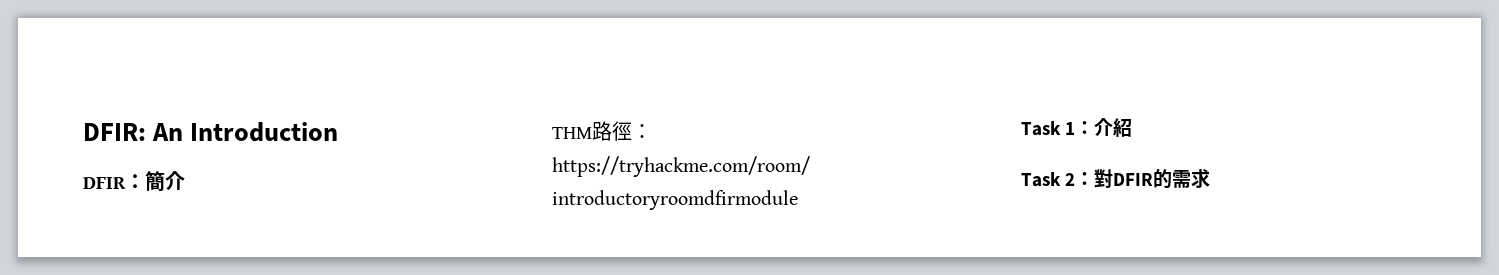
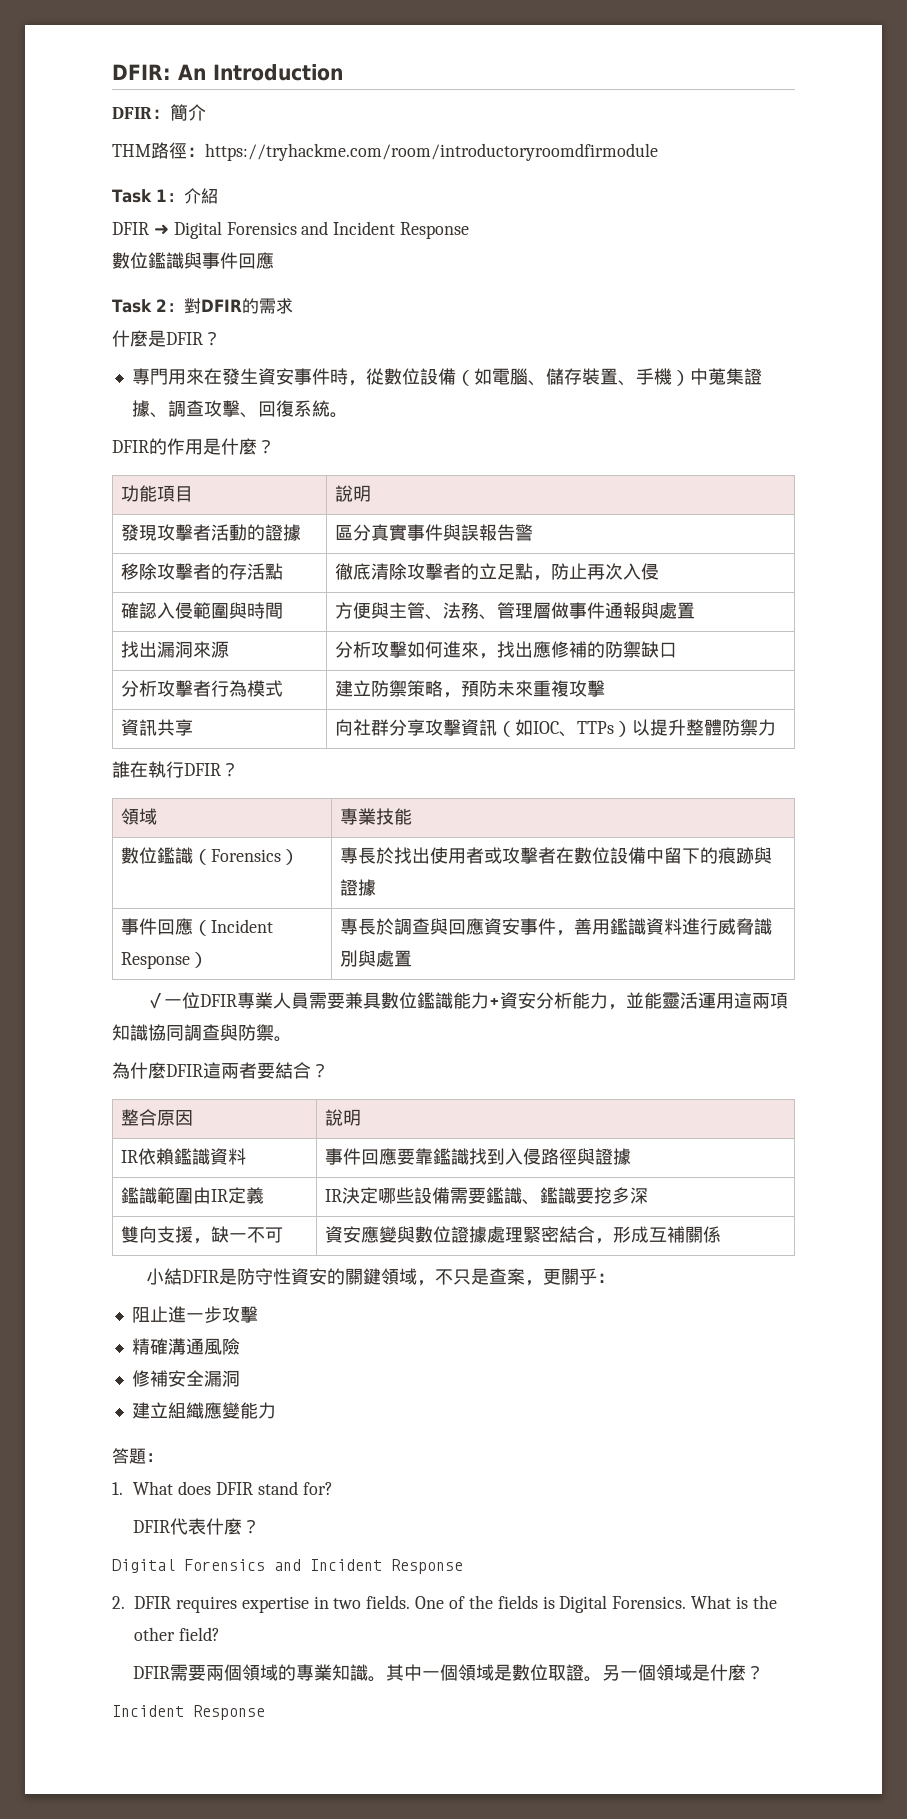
+ DFIR ➜ Digital Forensics and Incident Response
+ 數位鑑識與事件回應
+ 什麼是DFIR？
+ 專門用來在發生資安事件時，從數位設備（如電腦、儲存裝置、手機）中蒐集證據、調查攻擊、回復系統。
+ DFIR的作用是什麼？
+ 功能項目 | 說明
+ 發現攻擊者活動的證據 | 區分真實事件與誤報告警
+ 移除攻擊者的存活點 | 徹底清除攻擊者的立足點，防止再次入侵
+ 確認入侵範圍與時間 | 方便與主管、法務、管理層做事件通報與處置
+ 找出漏洞來源 | 分析攻擊如何進來，找出應修補的防禦缺口
+ 分析攻擊者行為模式 | 建立防禦策略，預防未來重複攻擊
+ 資訊共享 | 向社群分享攻擊資訊（如IOC、TTPs）以提升整體防禦力
+ 誰在執行DFIR？
+ 領域 | 專業技能
+ 數位鑑識（Forensics） | 專長於找出使用者或攻擊者在數位設備中留下的痕跡與證據
+ 事件回應（Incident Response） | 專長於調查與回應資安事件，善用鑑識資料進行威脅識別與處置
+ ✓一位DFIR專業人員需要兼具數位鑑識能力+資安分析能力，並能靈活運用這兩項知識協同調查與防禦。
+ 為什麼DFIR這兩者要結合？
+ 整合原因 | 說明
+ IR依賴鑑識資料 | 事件回應要靠鑑識找到入侵路徑與證據
+ 鑑識範圍由IR定義 | IR決定哪些設備需要鑑識、鑑識要挖多深
+ 雙向支援，缺一不可 | 資安應變與數位證據處理緊密結合，形成互補關係
+ 小結DFIR是防守性資安的關鍵領域，不只是查案，更關乎：
+ 阻止進一步攻擊
+ 精確溝通風險
+ 修補安全漏洞
+ 建立組織應變能力
+ 答題：
+ 1. What does DFIR stand for?
+ DFIR代表什麼？
+ Digital Forensics and Incident Response
+ 2. DFIR requires expertise in two fields. One of the fields is Digital Forensics. What is the other field?
+ DFIR需要兩個領域的專業知識。其中一個領域是數位取證。另一個領域是什麼？
+ Incident Response

